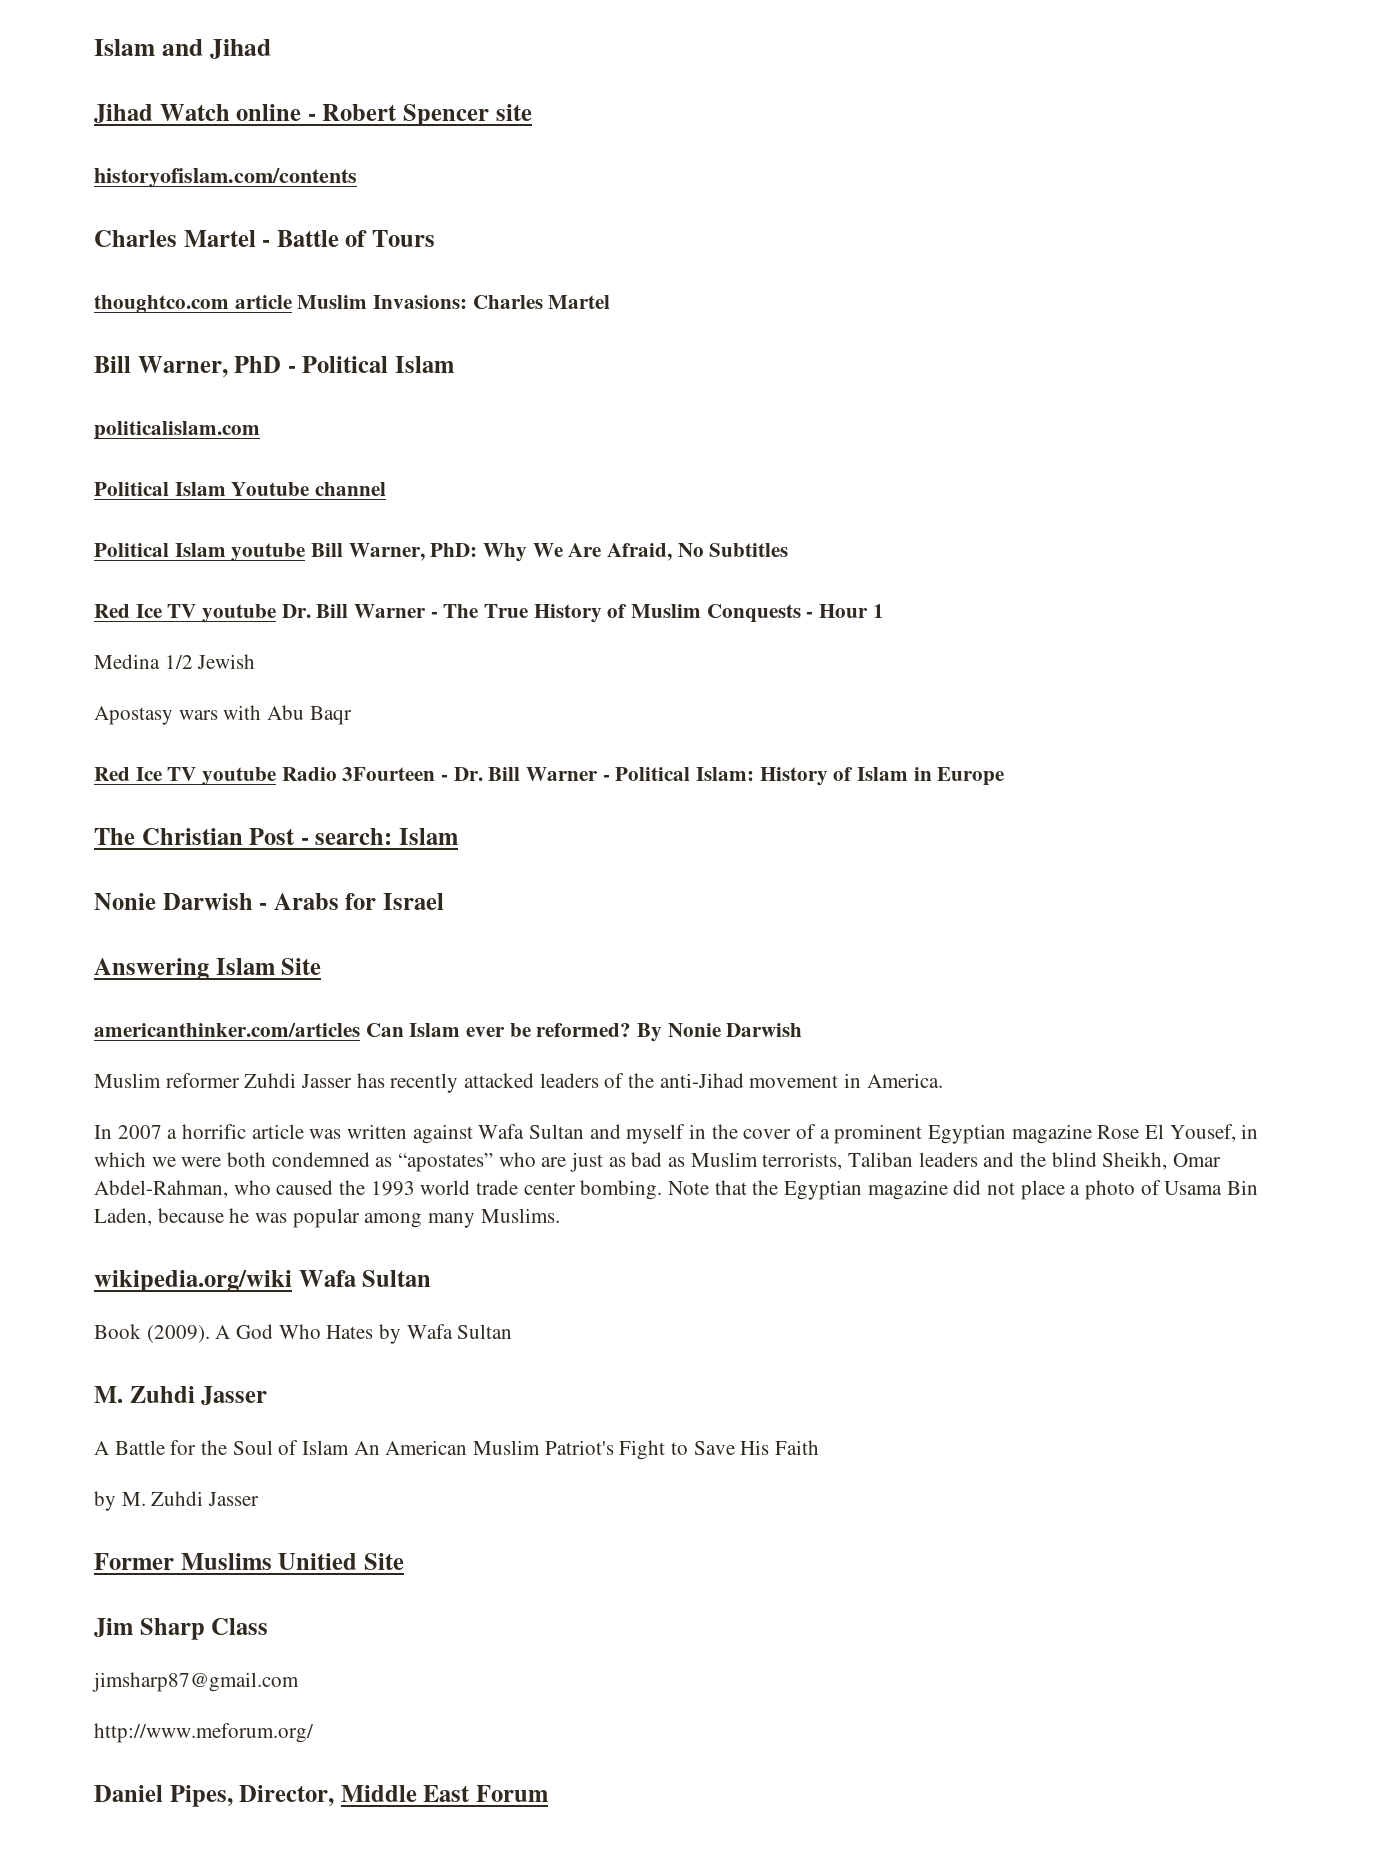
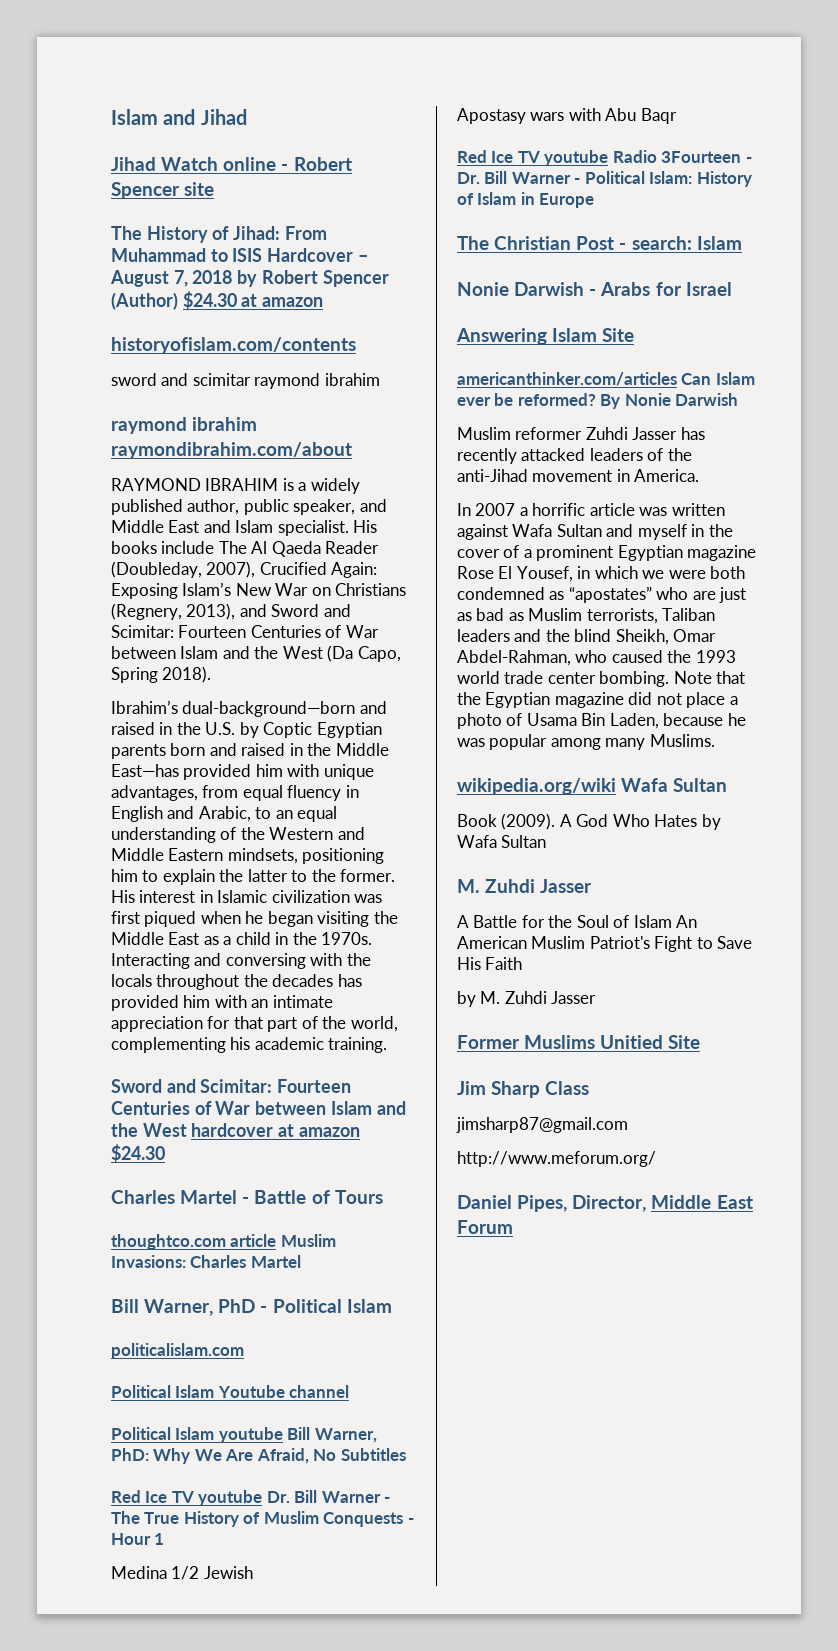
+ The History of Jihad: From Muhammad to ISIS Hardcover – August 7, 2018 by Robert Spencer (Author) $24.30 at amazon
  historyofislam.com/contents
+ sword and scimitar raymond ibrahim
+ raymond ibrahim raymondibrahim.com/about
+ RAYMOND IBRAHIM is a widely published author, public speaker, and Middle East and Islam specialist. His books include The Al Qaeda Reader (Doubleday, 2007), Crucified Again: Exposing Islam’s New War on Christians (Regnery, 2013), and Sword and Scimitar: Fourteen Centuries of War between Islam and the West (Da Capo, Spring 2018).
+ Ibrahim’s dual-background—born and raised in the U.S. by Coptic Egyptian parents born and raised in the Middle East—has provided him with unique advantages, from equal fluency in English and Arabic, to an equal understanding of the Western and Middle Eastern mindsets, positioning him to explain the latter to the former. His interest in Islamic civilization was first piqued when he began visiting the Middle East as a child in the 1970s. Interacting and conversing with the locals throughout the decades has provided him with an intimate appreciation for that part of the world, complementing his academic training.
+ Sword and Scimitar: Fourteen Centuries of War between Islam and the West hardcover at amazon $24.30

